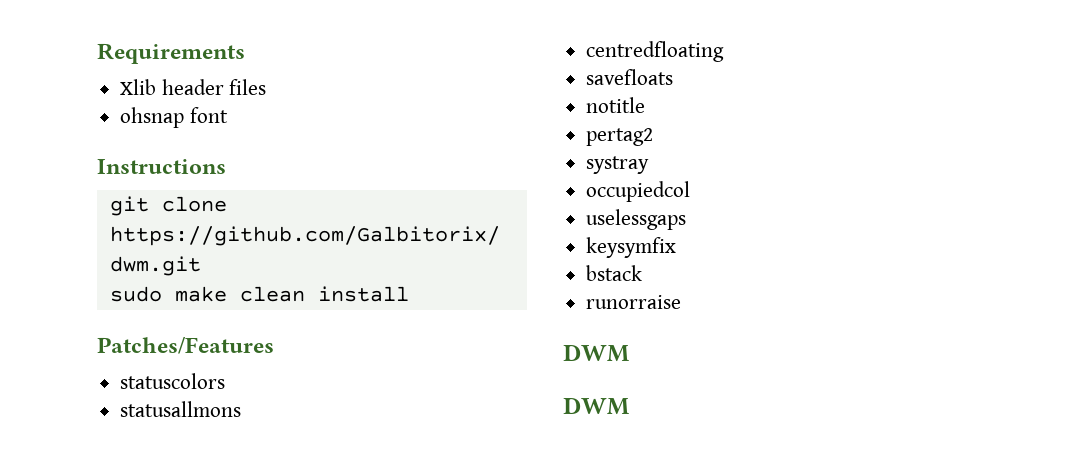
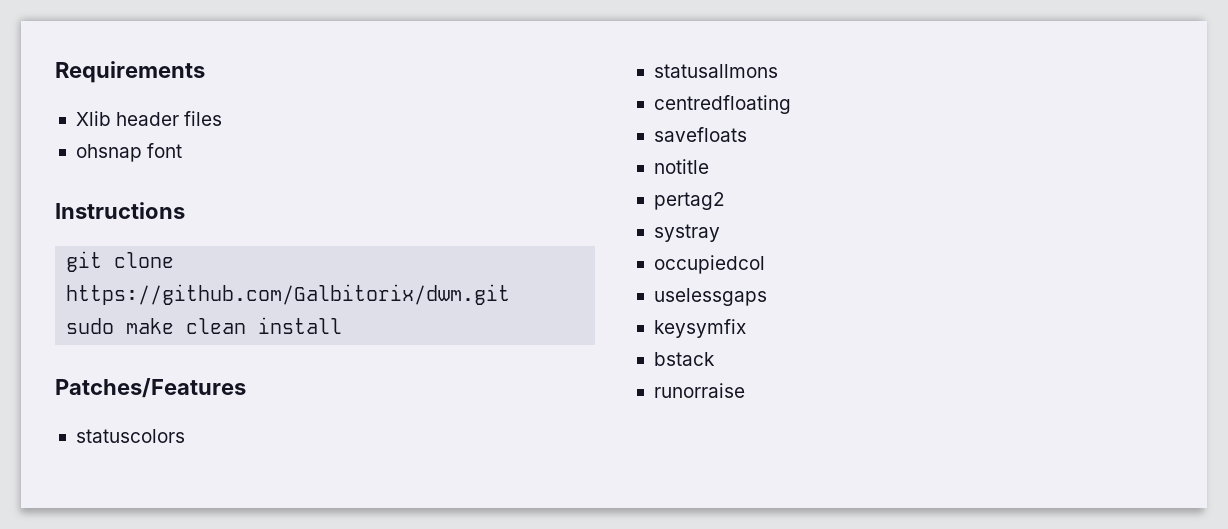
  runorraise
- DWM
- DWM

